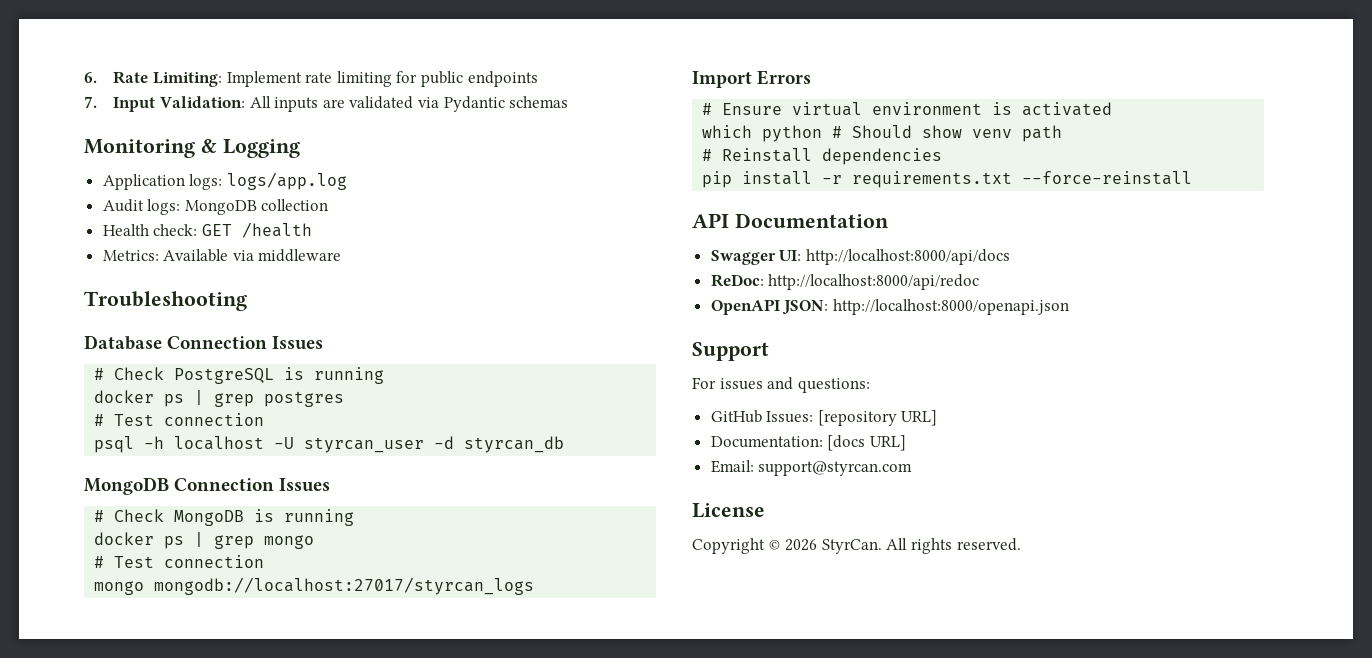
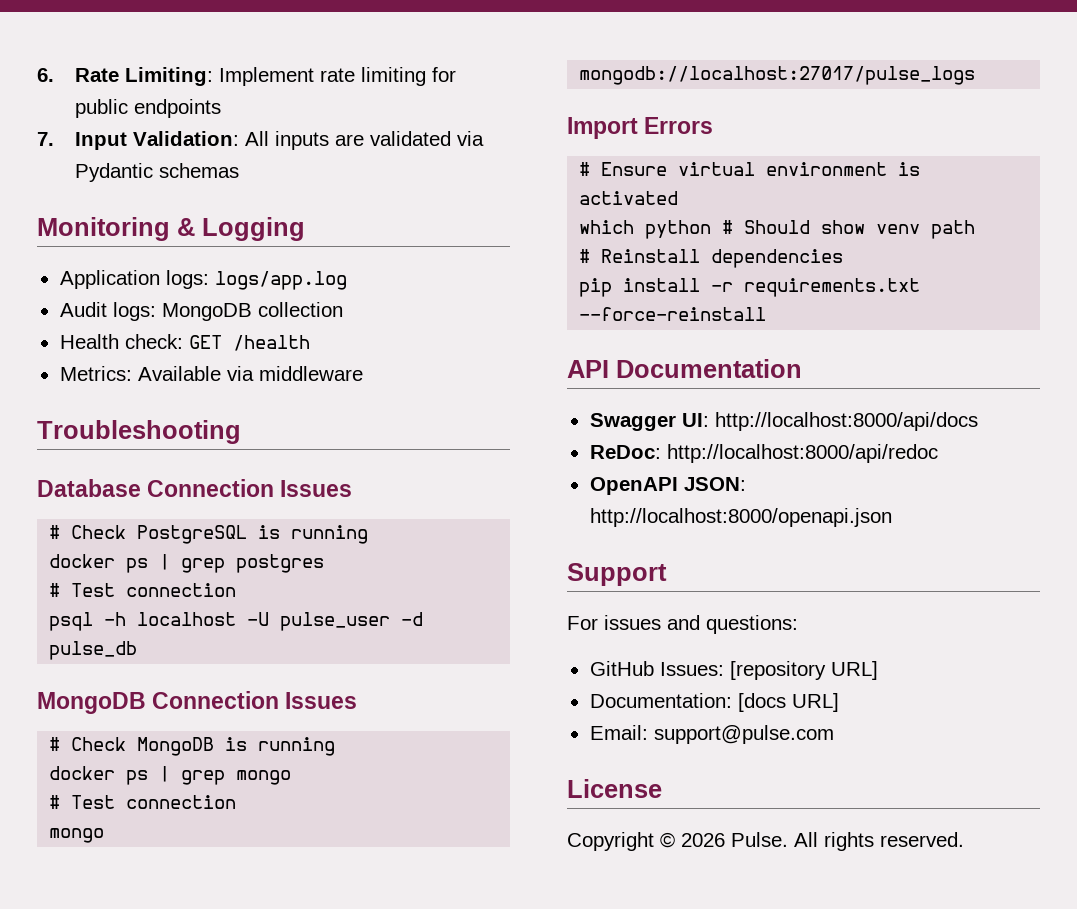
- psql -h localhost -U styrcan_user -d styrcan_db
+ psql -h localhost -U pulse_user -d pulse_db
- mongo mongodb://localhost:27017/styrcan_logs
+ mongo mongodb://localhost:27017/pulse_logs
- Email: support@styrcan.com
+ Email: support@pulse.com
- Copyright © 2026 StyrCan.
+ Copyright © 2026 Pulse.

